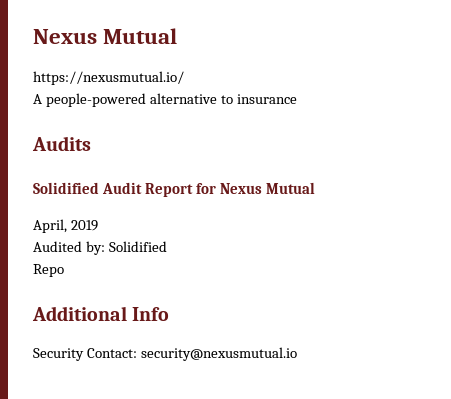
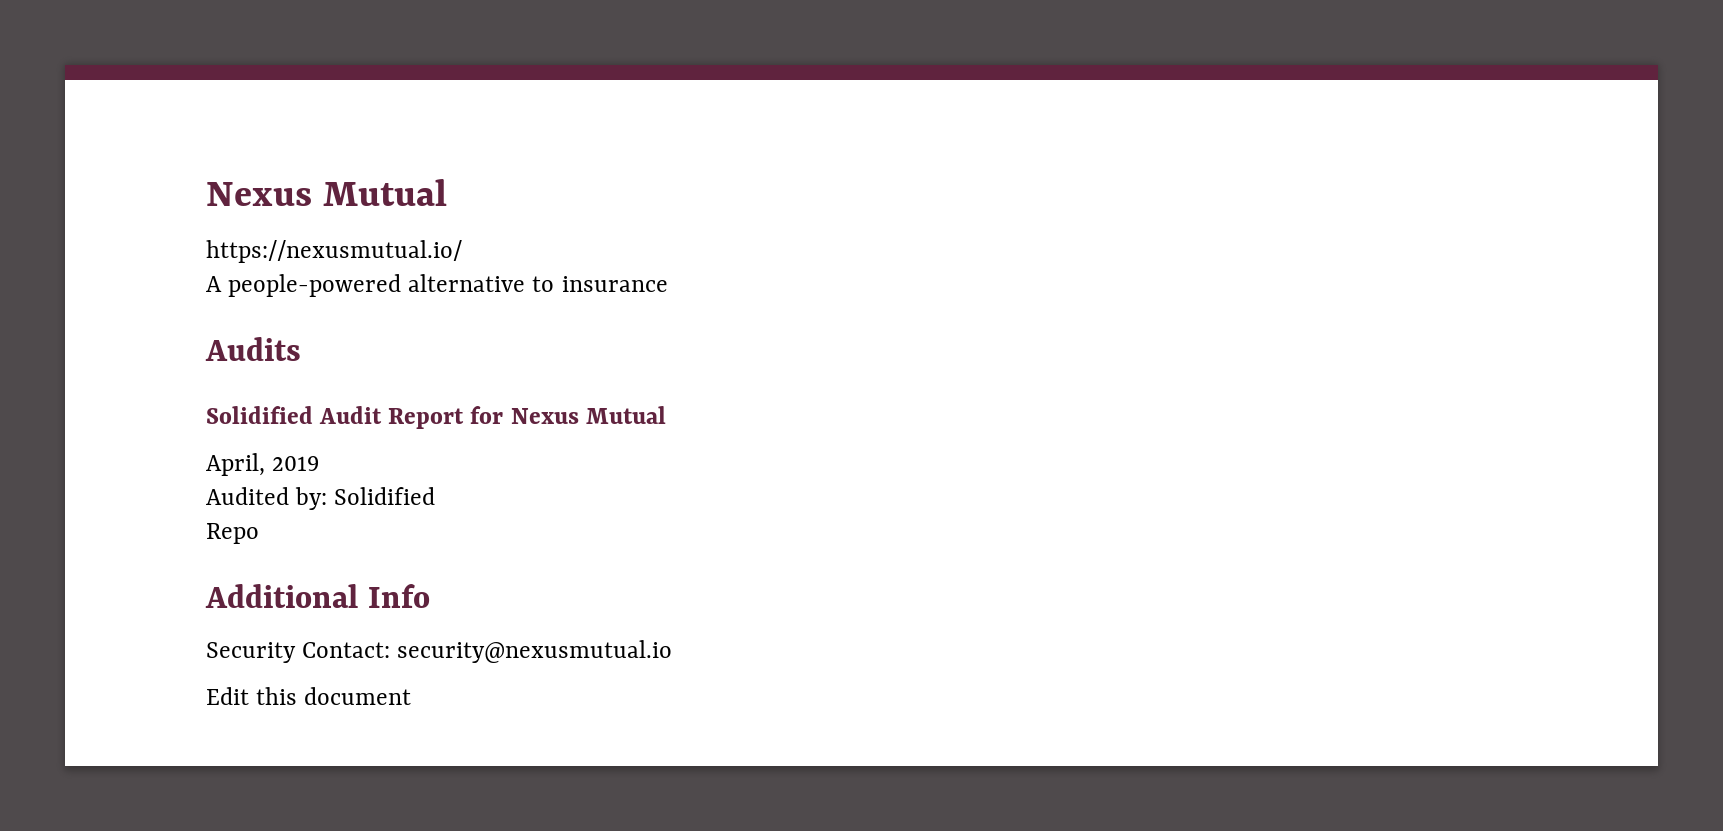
+ Edit this document

